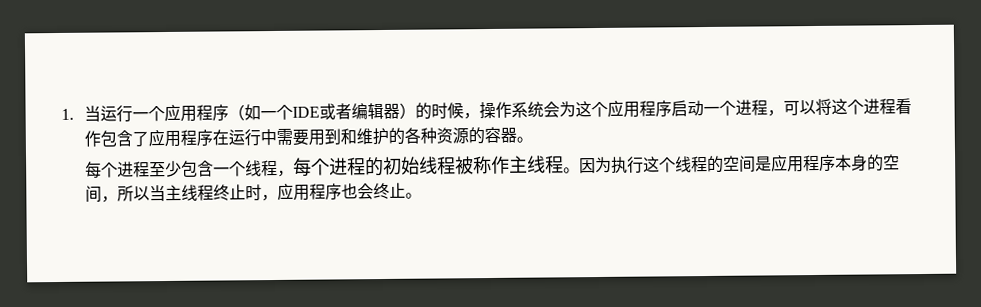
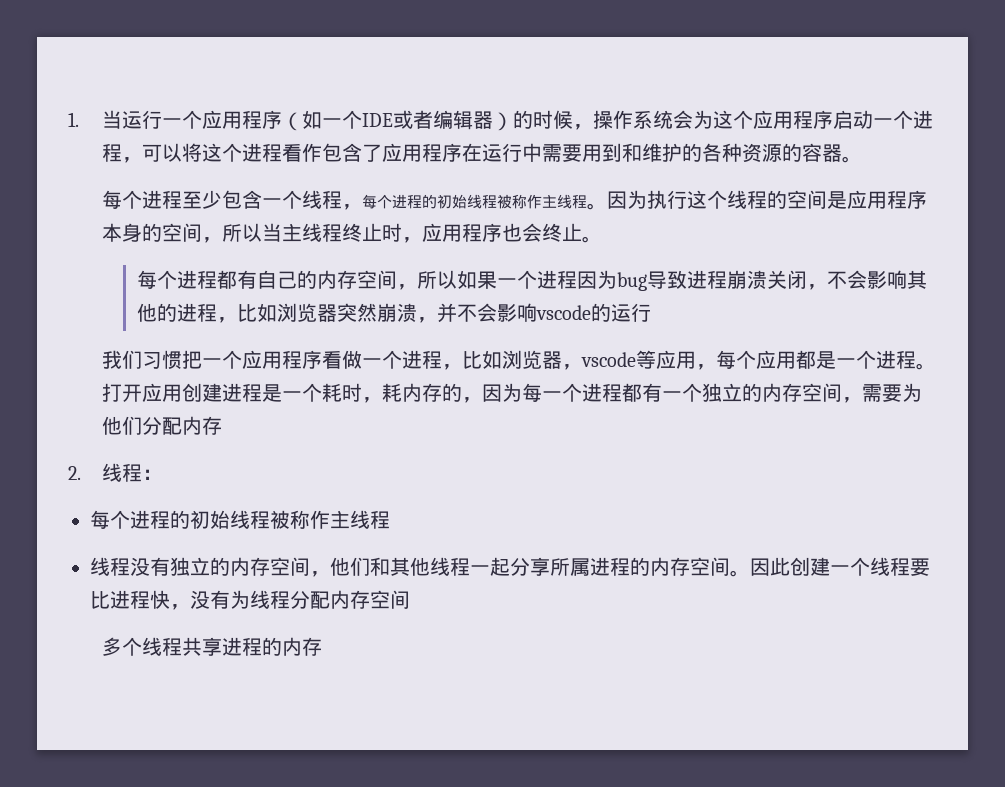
+ 每个进程都有自己的内存空间，所以如果一个进程因为bug导致进程崩溃关闭，不会影响其他的进程，比如浏览器突然崩溃，并不会影响vscode的运行
+ 我们习惯把一个应用程序看做一个进程，比如浏览器，vscode等应用，每个应用都是一个进程。打开应用创建进程是一个耗时，耗内存的，因为每一个进程都有一个独立的内存空间，需要为他们分配内存
+ 2.线程：
+ 每个进程的初始线程被称作主线程
+ 线程没有独立的内存空间，他们和其他线程一起分享所属进程的内存空间。因此创建一个线程要比进程快，没有为线程分配内存空间
+ 多个线程共享进程的内存

